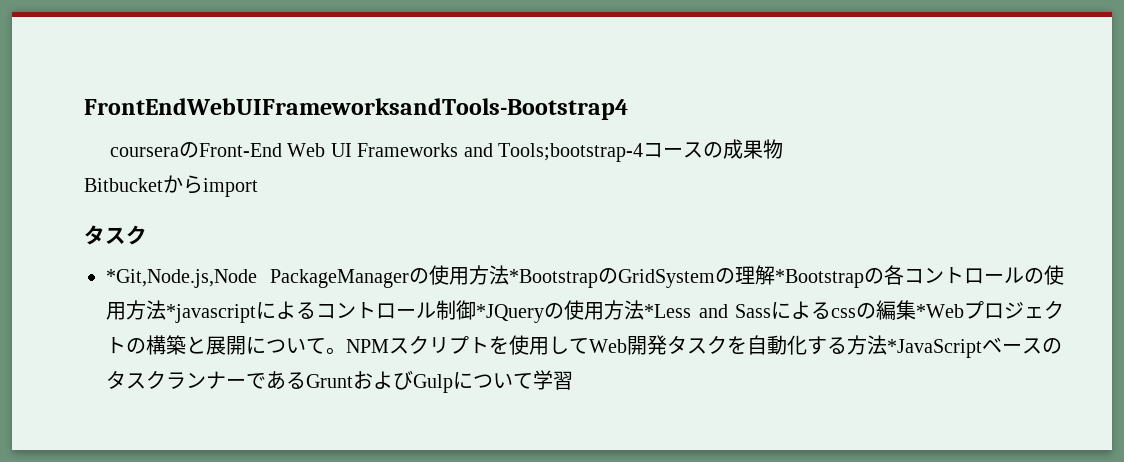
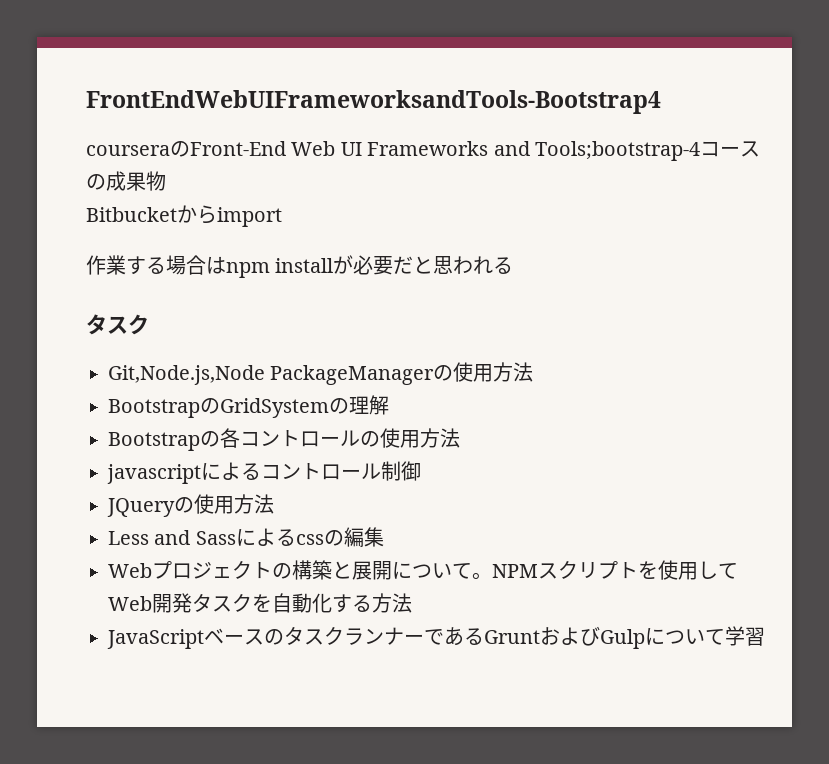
+ 作業する場合はnpm installが必要だと思われる
- *Git,Node.js,Node PackageManagerの使用方法*BootstrapのGridSystemの理解*Bootstrapの各コントロールの使用方法*javascriptによるコントロール制御*JQueryの使用方法*Less and Sassによるcssの編集*Webプロジェクトの構築と展開について。
+ Git,Node.js,Node PackageManagerの使用方法
+ BootstrapのGridSystemの理解
+ Bootstrapの各コントロールの使用方法
+ javascriptによるコントロール制御
+ JQueryの使用方法
+ Less and Sassによるcssの編集
+ Webプロジェクトの構築と展開について。
- NPMスクリプトを使用してWeb開発タスクを自動化する方法*JavaScriptベースのタスクランナーであるGruntおよびGulpについて学習
+ NPMスクリプトを使用してWeb開発タスクを自動化する方法
+ JavaScriptベースのタスクランナーであるGruntおよびGulpについて学習

